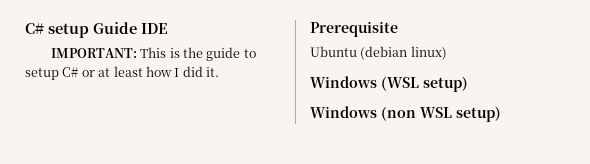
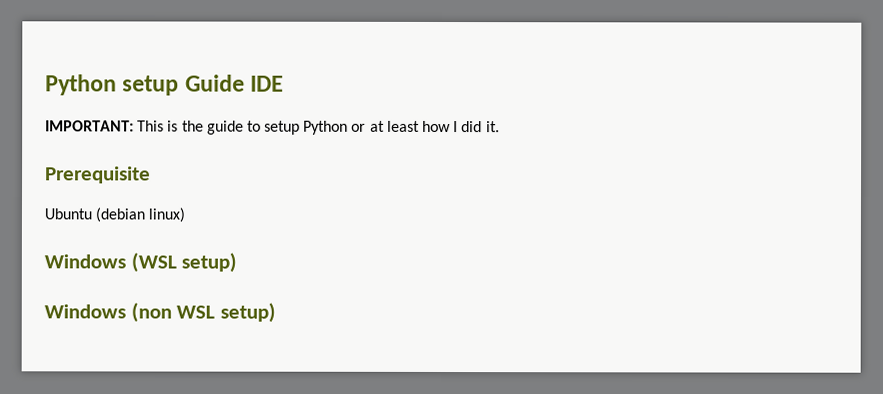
- C# setup Guide IDE
+ Python setup Guide IDE
- IMPORTANT: This is the guide to setup C# or at least how I did it.
+ IMPORTANT: This is the guide to setup Python or at least how I did it.

